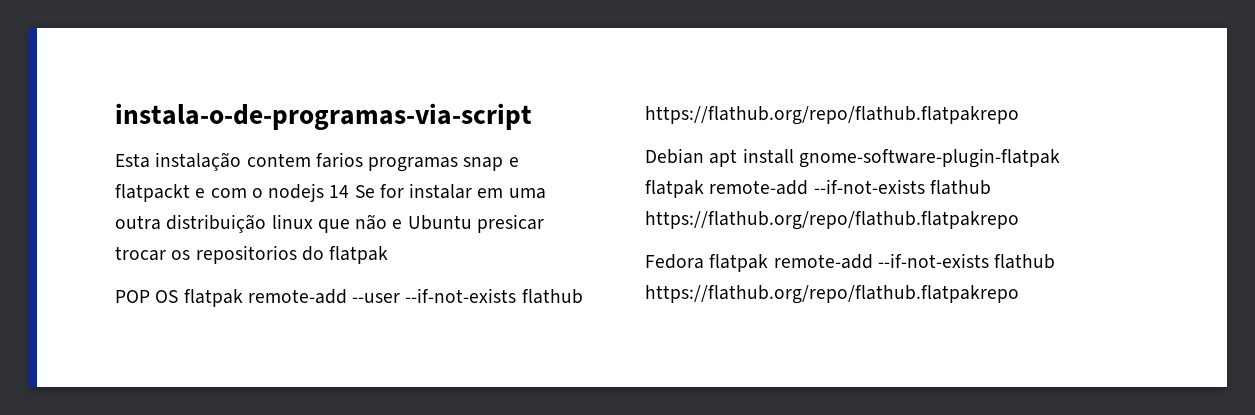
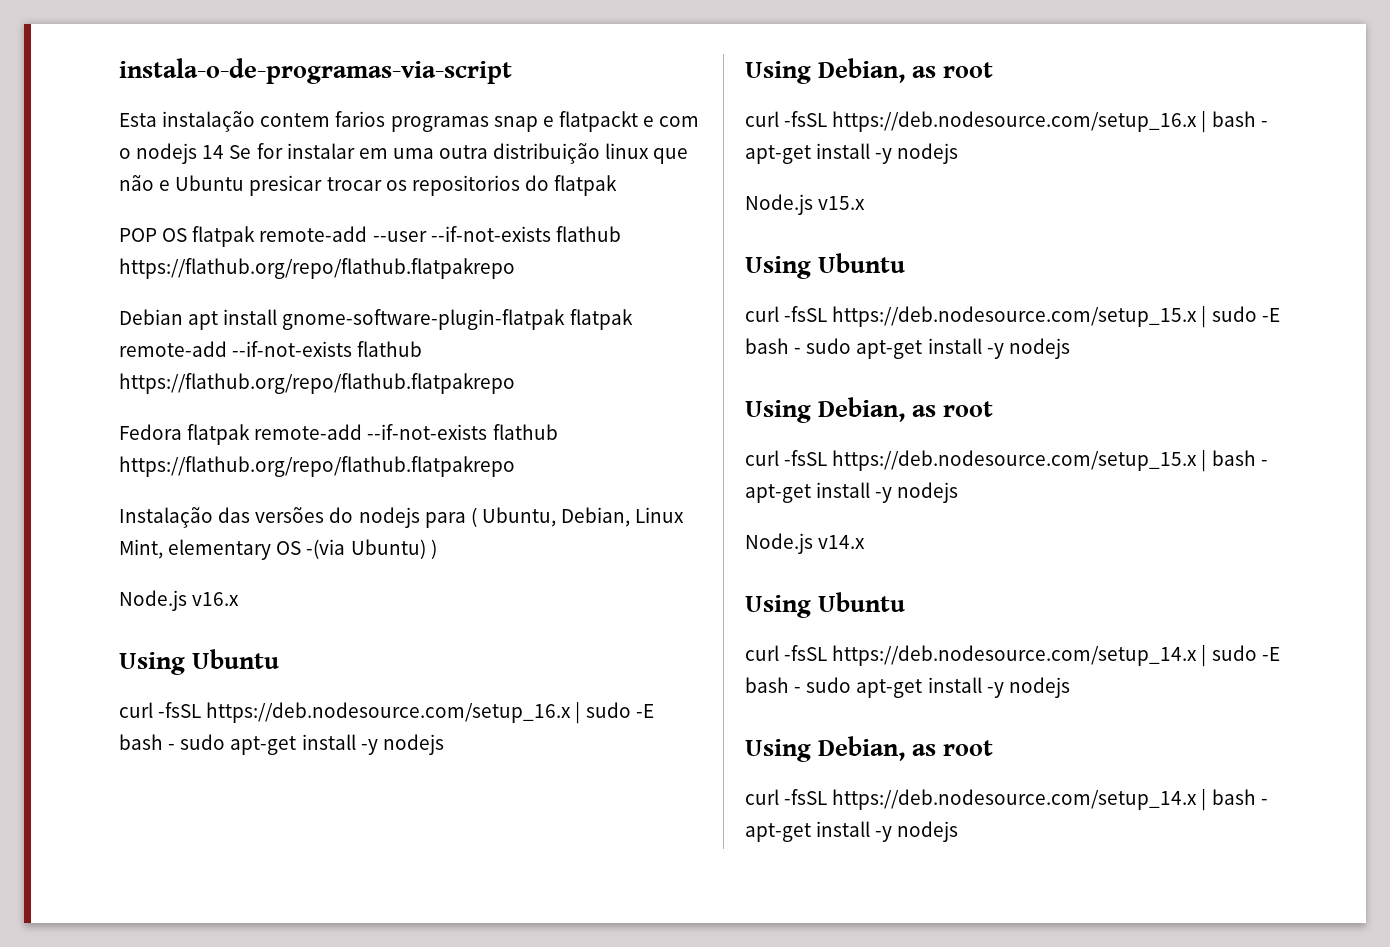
+ Instalação das versões do nodejs para ( Ubuntu, Debian, Linux Mint, elementary OS -(via Ubuntu) )
+ Node.js v16.x
+ Using Ubuntu
+ curl -fsSL https://deb.nodesource.com/setup_16.x | sudo -E bash - sudo apt-get install -y nodejs
+ Using Debian, as root
+ curl -fsSL https://deb.nodesource.com/setup_16.x | bash - apt-get install -y nodejs
+ Node.js v15.x
+ Using Ubuntu
+ curl -fsSL https://deb.nodesource.com/setup_15.x | sudo -E bash - sudo apt-get install -y nodejs
+ Using Debian, as root
+ curl -fsSL https://deb.nodesource.com/setup_15.x | bash - apt-get install -y nodejs
+ Node.js v14.x
+ Using Ubuntu
+ curl -fsSL https://deb.nodesource.com/setup_14.x | sudo -E bash - sudo apt-get install -y nodejs
+ Using Debian, as root
+ curl -fsSL https://deb.nodesource.com/setup_14.x | bash - apt-get install -y nodejs

